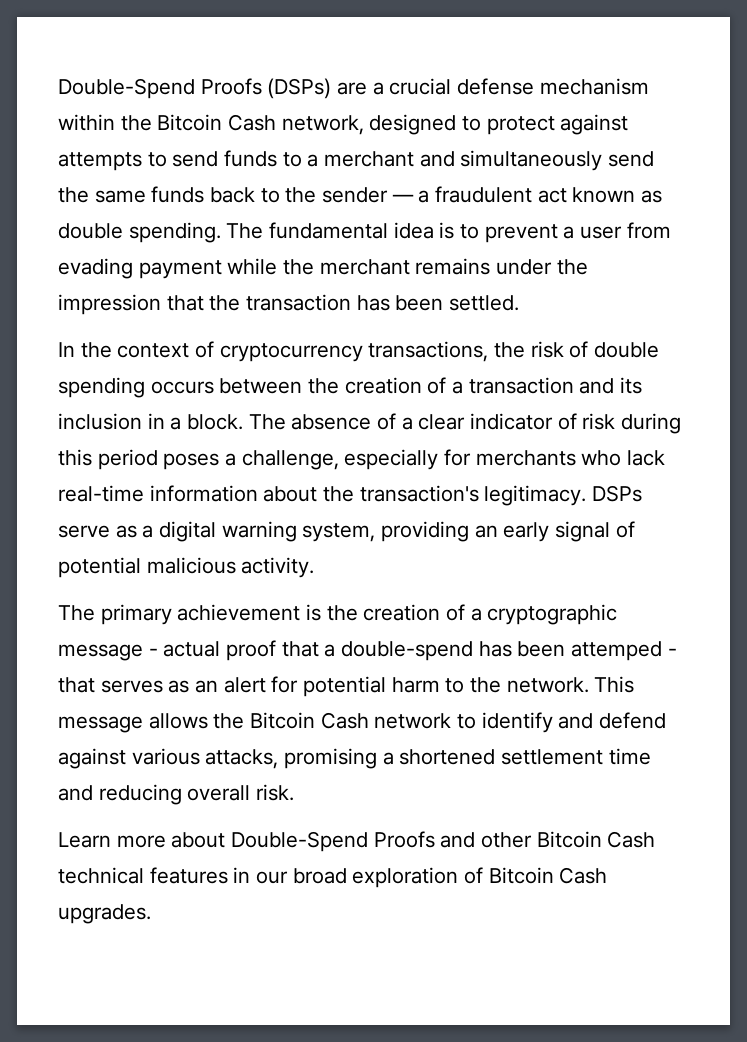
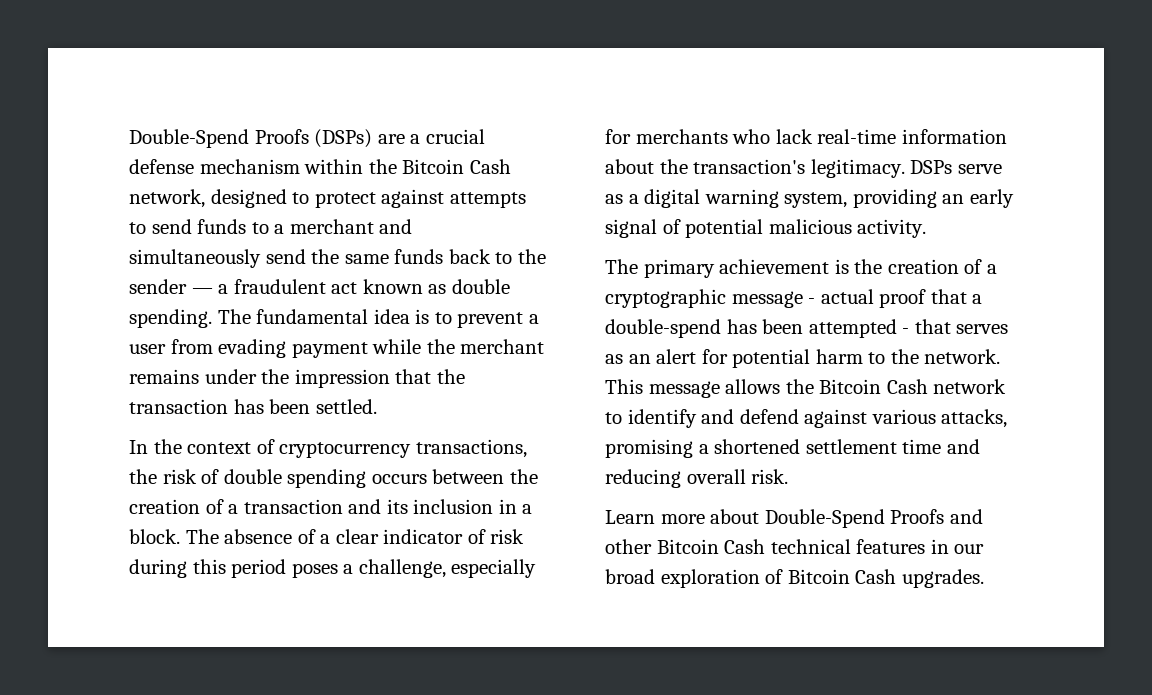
- The primary achievement is the creation of a cryptographic message - actual proof that a double-spend has been attemped - that serves as an alert for potential harm to the network.
+ The primary achievement is the creation of a cryptographic message - actual proof that a double-spend has been attempted - that serves as an alert for potential harm to the network.

